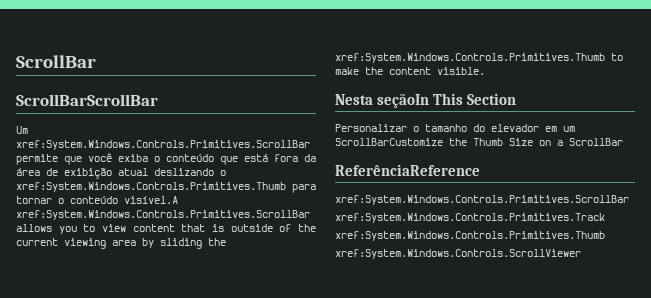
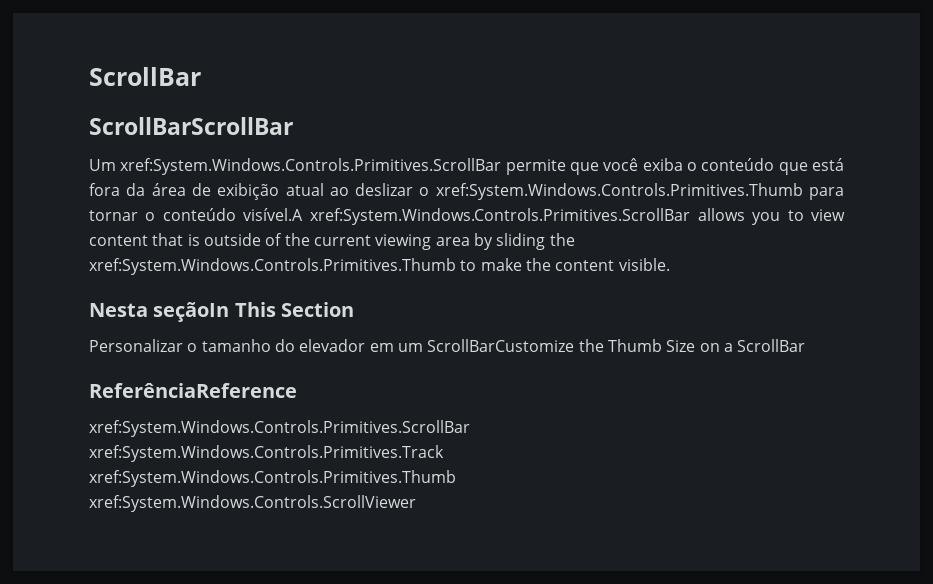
- Um xref:System.Windows.Controls.Primitives.ScrollBar permite que você exiba o conteúdo que está fora da área de exibição atual deslizando o xref:System.Windows.Controls.Primitives.Thumb para tornar o conteúdo visível.A xref:System.Windows.Controls.Primitives.ScrollBar allows you to view content that is outside of the current viewing area by sliding the xref:System.Windows.Controls.Primitives.Thumb to make the content visible.
+ Um xref:System.Windows.Controls.Primitives.ScrollBar permite que você exiba o conteúdo que está fora da área de exibição atual ao deslizar o xref:System.Windows.Controls.Primitives.Thumb para tornar o conteúdo visível.A xref:System.Windows.Controls.Primitives.ScrollBar allows you to view content that is outside of the current viewing area by sliding the xref:System.Windows.Controls.Primitives.Thumb to make the content visible.

